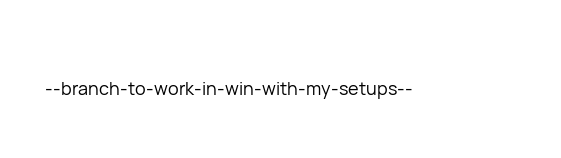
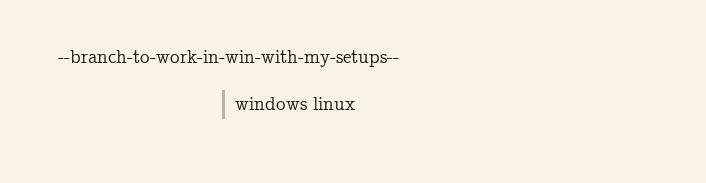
+ windows linux

